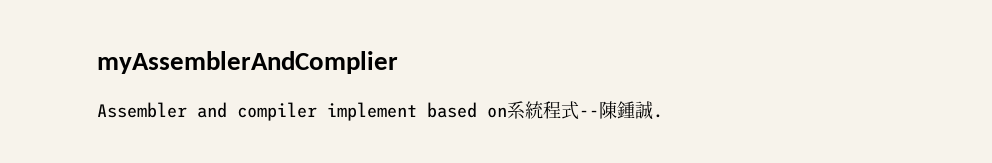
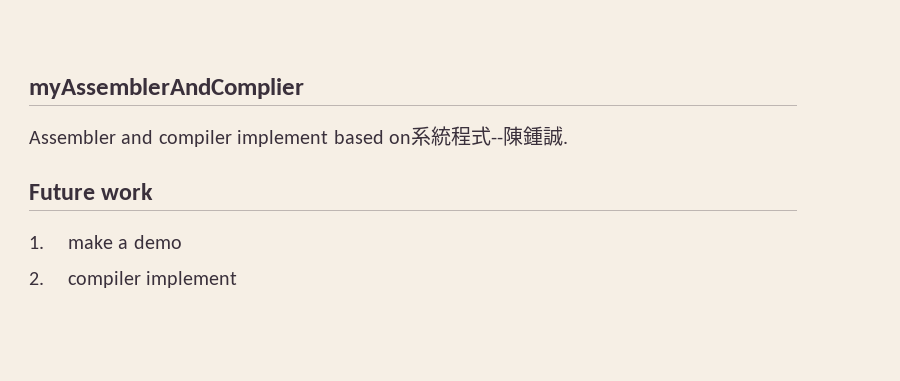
+ Future work
+ 1. make a demo
+ 2. compiler implement

